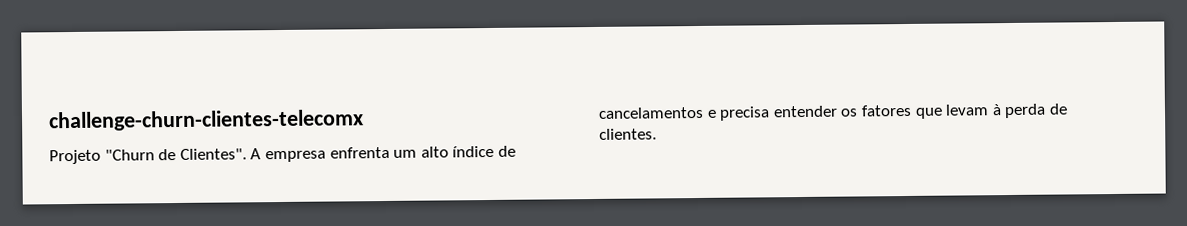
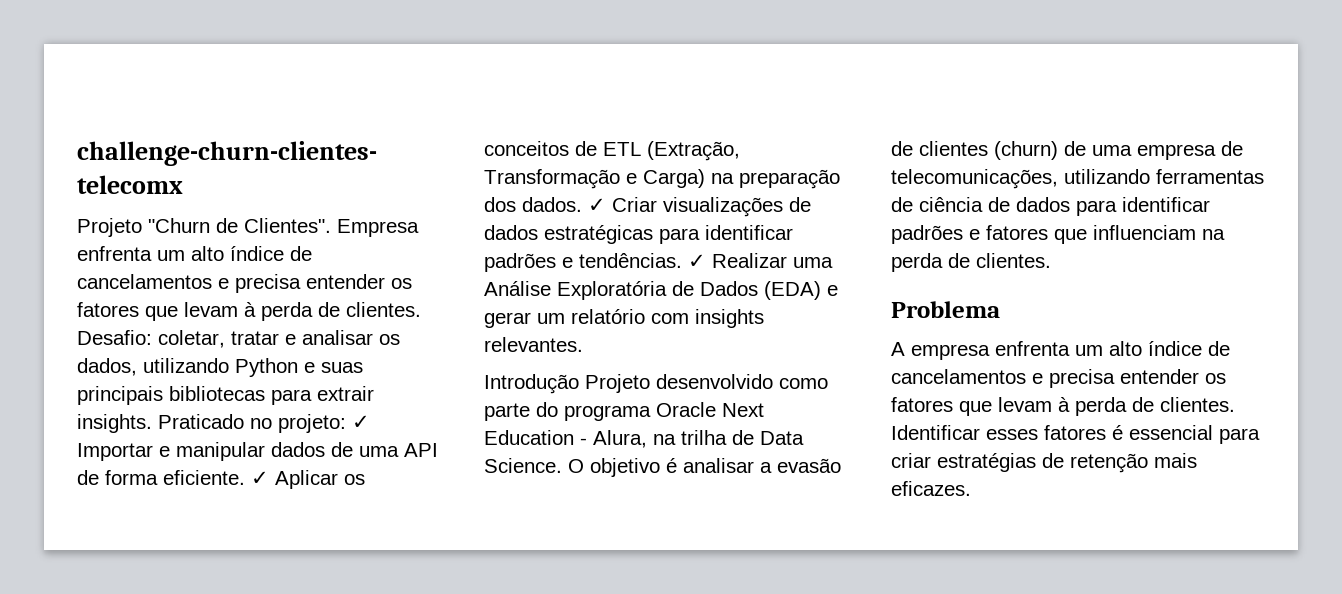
- Projeto "Churn de Clientes". A empresa enfrenta um alto índice de cancelamentos e precisa entender os fatores que levam à perda de clientes.
+ Projeto "Churn de Clientes". Empresa enfrenta um alto índice de cancelamentos e precisa entender os fatores que levam à perda de clientes. Desafio: coletar, tratar e analisar os dados, utilizando Python e suas principais bibliotecas para extrair insights. Praticado no projeto: ✓ Importar e manipular dados de uma API de forma eficiente. ✓ Aplicar os conceitos de ETL (Extração, Transformação e Carga) na preparação dos dados. ✓ Criar visualizações de dados estratégicas para identificar padrões e tendências. ✓ Realizar uma Análise Exploratória de Dados (EDA) e gerar um relatório com insights relevantes.
+ Introdução Projeto desenvolvido como parte do programa Oracle Next Education - Alura, na trilha de Data Science. O objetivo é analisar a evasão de clientes (churn) de uma empresa de telecomunicações, utilizando ferramentas de ciência de dados para identificar padrões e fatores que influenciam na perda de clientes.
+ Problema
+ A empresa enfrenta um alto índice de cancelamentos e precisa entender os fatores que levam à perda de clientes.
+ Identificar esses fatores é essencial para criar estratégias de retenção mais eficazes.

